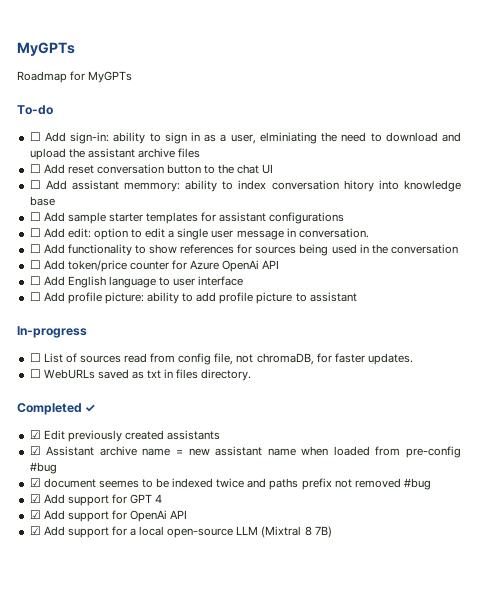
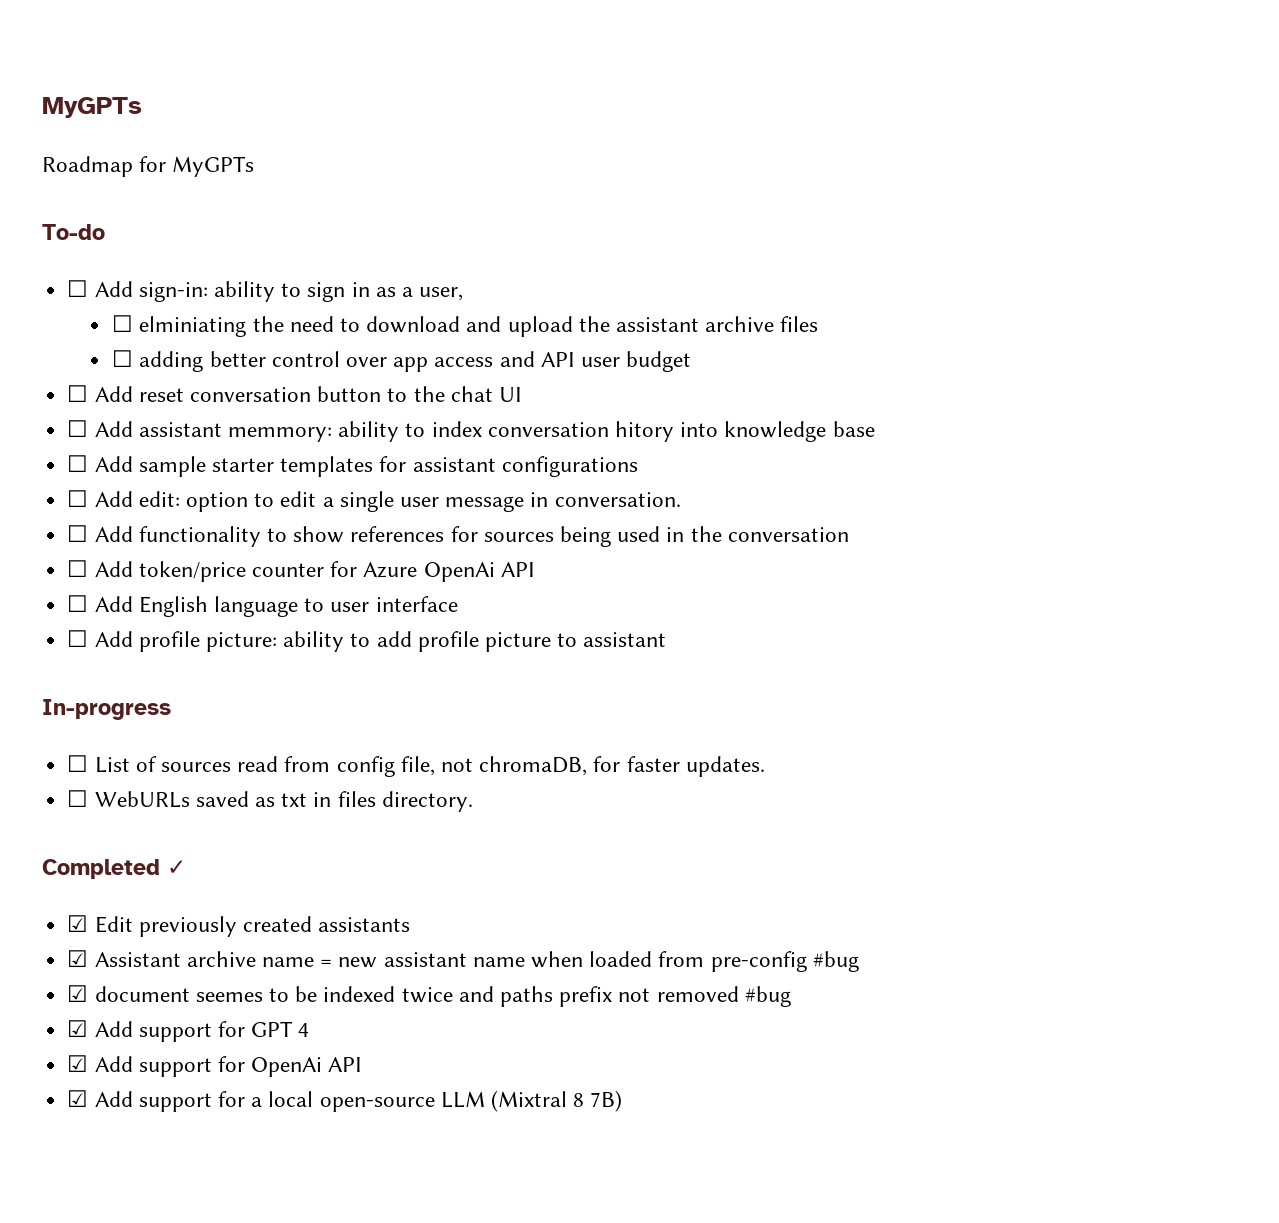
- ☐ Add sign-in: ability to sign in as a user, elminiating the need to download and upload the assistant archive files
+ ☐ Add sign-in: ability to sign in as a user,
+ ☐ elminiating the need to download and upload the assistant archive files
+ ☐ adding better control over app access and API user budget

